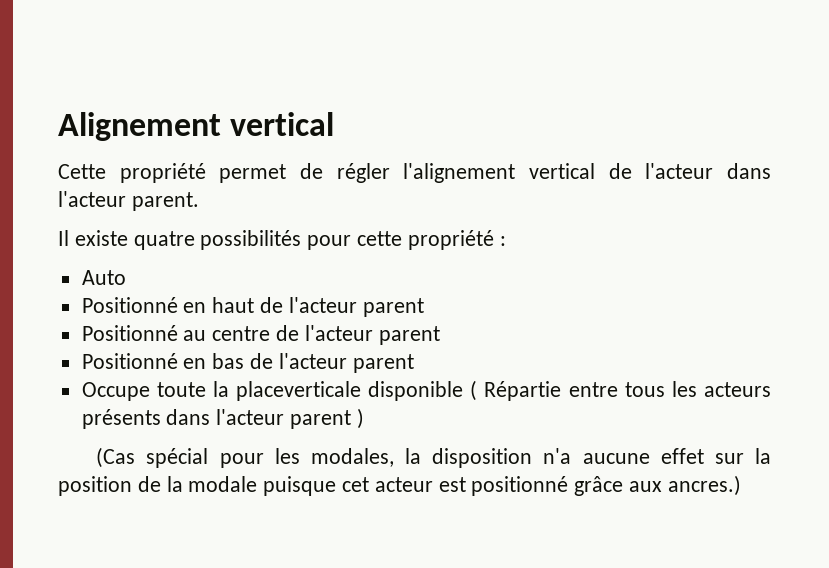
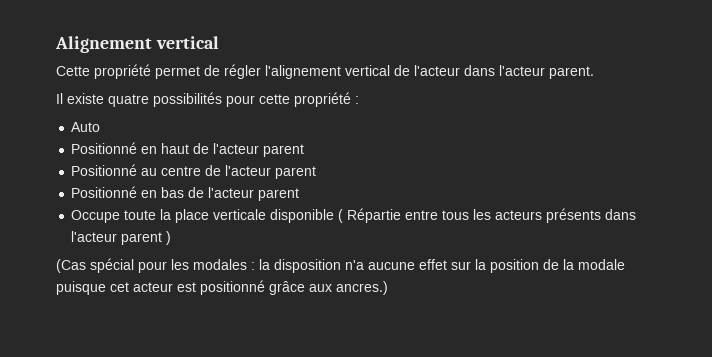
- Occupe toute la placeverticale disponible ( Répartie entre tous les acteurs présents dans l'acteur parent )
+ Occupe toute la place verticale disponible ( Répartie entre tous les acteurs présents dans l'acteur parent )
- (Cas spécial pour les modales, la disposition n'a aucune effet sur la position de la modale puisque cet acteur est positionné grâce aux ancres.)
+ (Cas spécial pour les modales : la disposition n'a aucune effet sur la position de la modale puisque cet acteur est positionné grâce aux ancres.)

